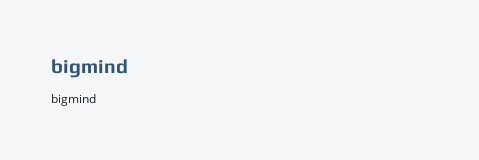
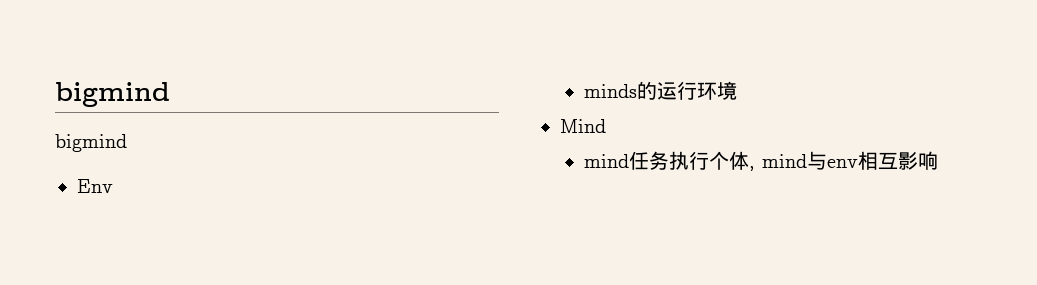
+ Env
+ minds的运行环境
+ Mind
+ mind任务执行个体, mind与env相互影响

